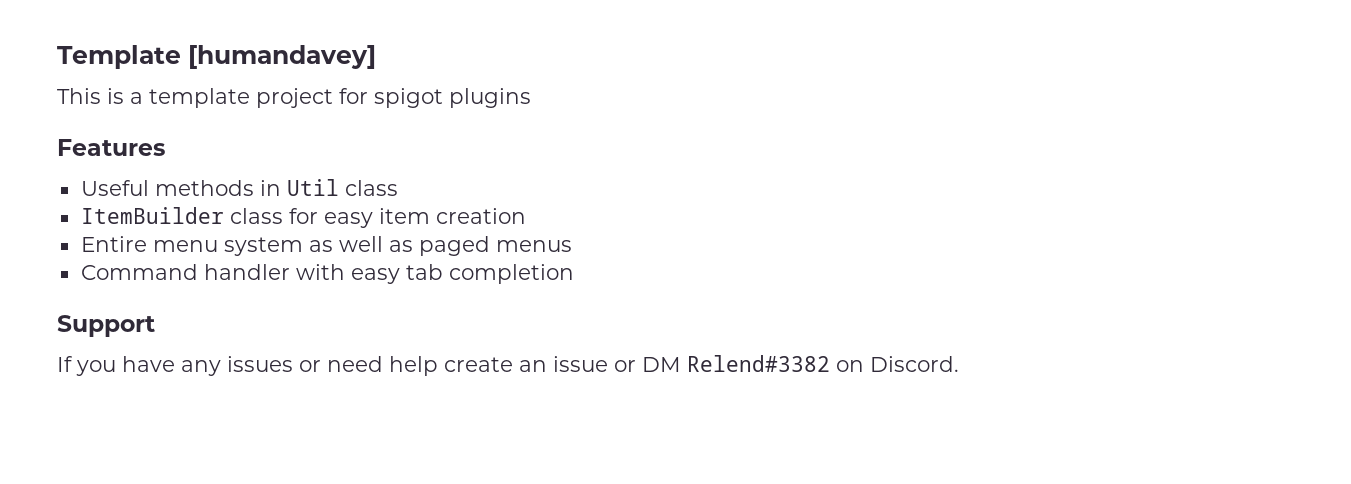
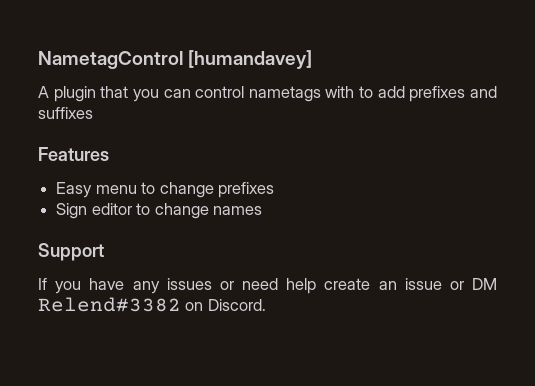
- Template [humandavey]
+ NametagControl [humandavey]
- This is a template project for spigot plugins
+ A plugin that you can control nametags with to add prefixes and suffixes
  Features
- Useful methods in Util class
- ItemBuilder class for easy item creation
- Entire menu system as well as paged menus
- Command handler with easy tab completion
+ Easy menu to change prefixes
+ Sign editor to change names

